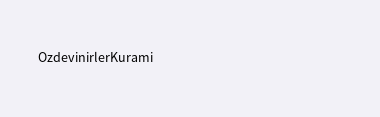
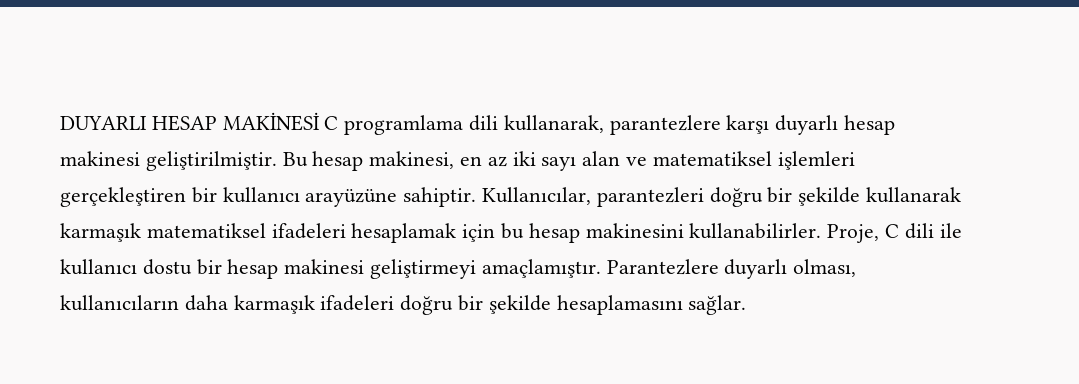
- OzdevinirlerKurami
+ DUYARLI HESAP MAKİNESİ C programlama dili kullanarak, parantezlere karşı duyarlı hesap makinesi geliştirilmiştir. Bu hesap makinesi, en az iki sayı alan ve matematiksel işlemleri gerçekleştiren bir kullanıcı arayüzüne sahiptir. Kullanıcılar, parantezleri doğru bir şekilde kullanarak karmaşık matematiksel ifadeleri hesaplamak için bu hesap makinesini kullanabilirler. Proje, C dili ile kullanıcı dostu bir hesap makinesi geliştirmeyi amaçlamıştır. Parantezlere duyarlı olması, kullanıcıların daha karmaşık ifadeleri doğru bir şekilde hesaplamasını sağlar.

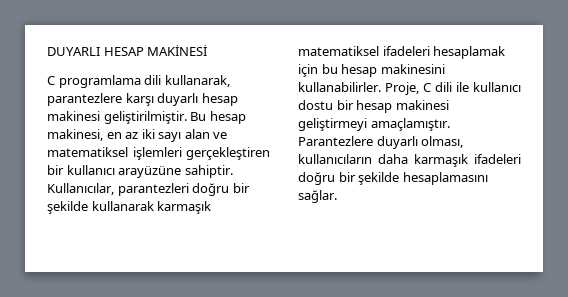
- DUYARLI HESAP MAKİNESİ C programlama dili kullanarak, parantezlere karşı duyarlı hesap makinesi geliştirilmiştir.
+ DUYARLI HESAP MAKİNESİ
+ C programlama dili kullanarak, parantezlere karşı duyarlı hesap makinesi geliştirilmiştir.

